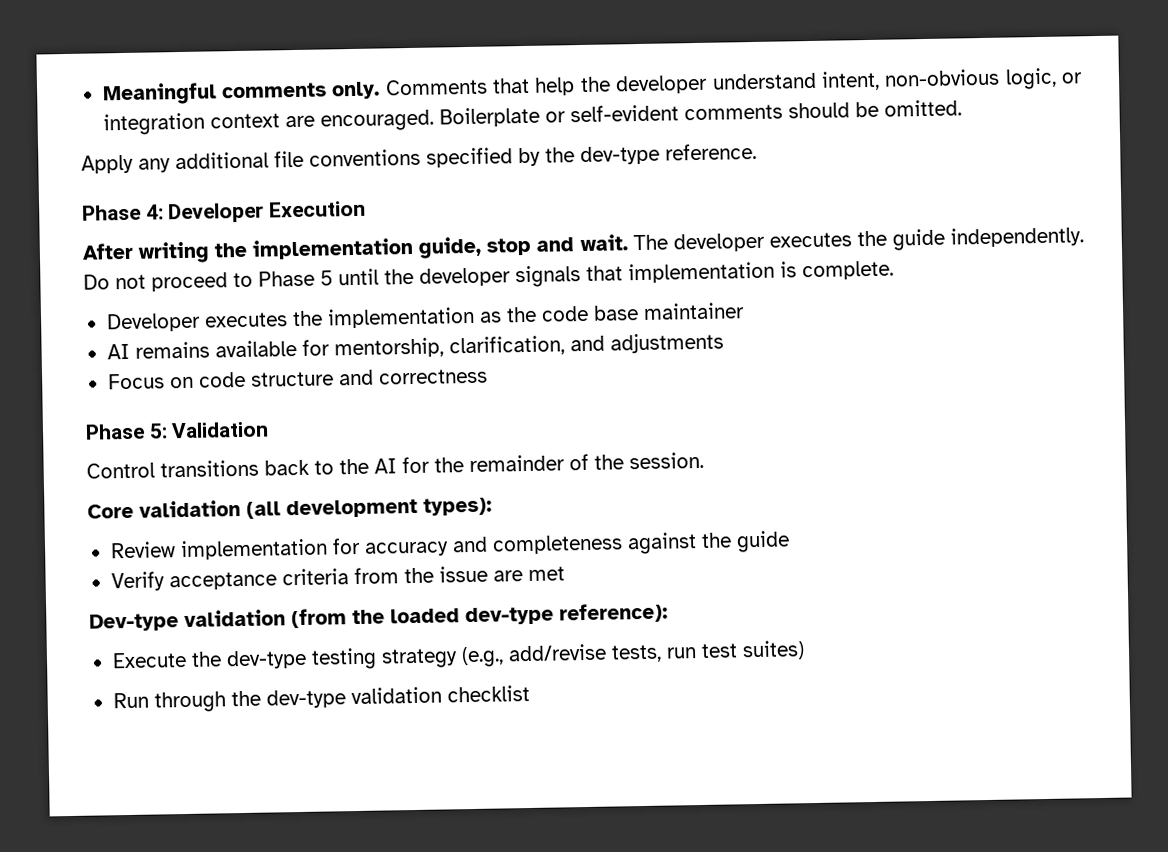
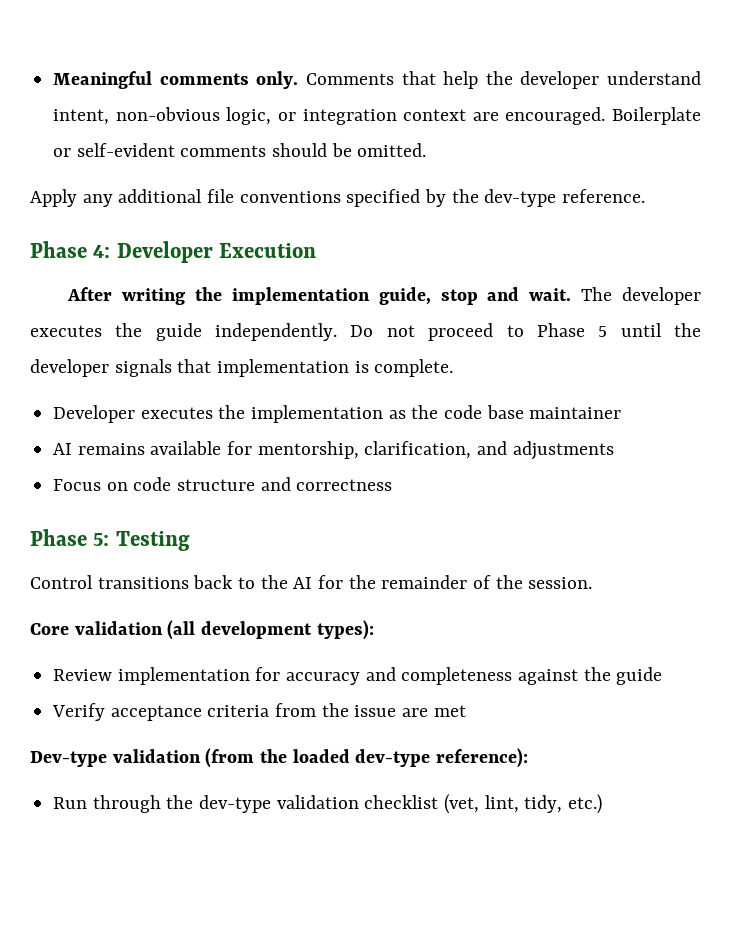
- Phase 5: Validation
+ Phase 5: Testing
- Execute the dev-type testing strategy (e.g., add/revise tests, run test suites)
- Run through the dev-type validation checklist
+ Run through the dev-type validation checklist (vet, lint, tidy, etc.)

